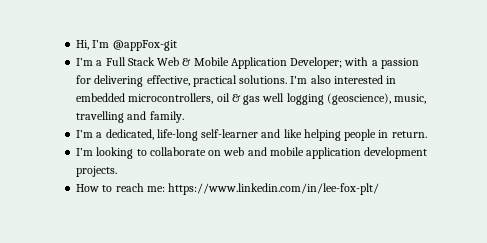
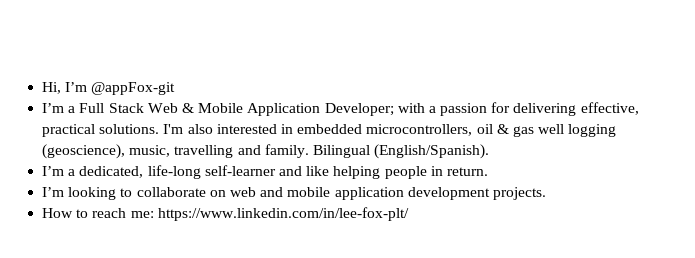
+ Bilingual (English/Spanish).

